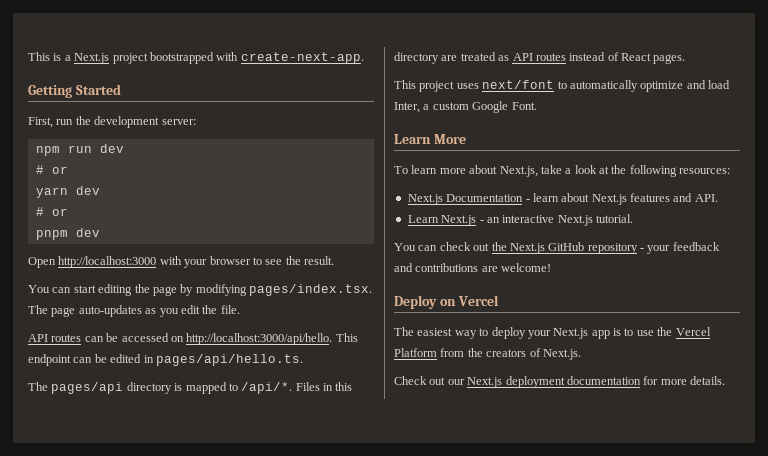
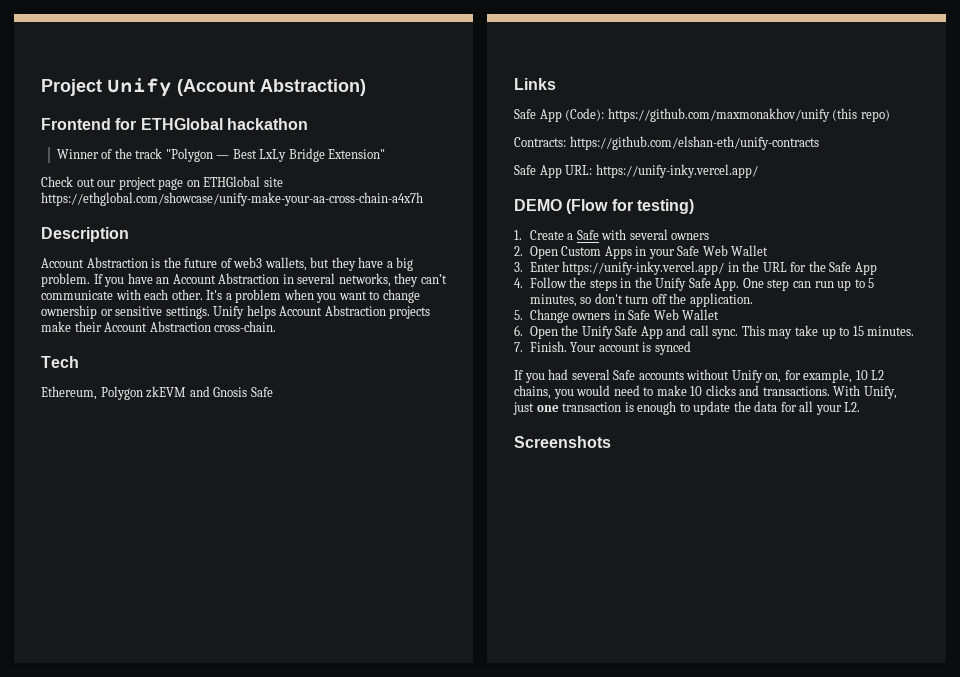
- This is a Next.js project bootstrapped with create-next-app.
- Getting Started
- First, run the development server:
- npm run dev
- # or
- yarn dev
- # or
- pnpm dev
- Open http://localhost:3000 with your browser to see the result.
- You can start editing the page by modifying pages/index.tsx. The page auto-updates as you edit the file.
- API routes can be accessed on http://localhost:3000/api/hello. This endpoint can be edited in pages/api/hello.ts.
- The pages/api directory is mapped to /api/*. Files in this directory are treated as API routes instead of React pages.
- This project uses next/font to automatically optimize and load Inter, a custom Google Font.
- Learn More
- To learn more about Next.js, take a look at the following resources:
- Next.js Documentation - learn about Next.js features and API.
- Learn Next.js - an interactive Next.js tutorial.
- You can check out the Next.js GitHub repository - your feedback and contributions are welcome!
- Deploy on Vercel
- The easiest way to deploy your Next.js app is to use the Vercel Platform from the creators of Next.js.
- Check out our Next.js deployment documentation for more details.
+ Project Unify (Account Abstraction)
+ Frontend for ETHGlobal hackathon
+ Winner of the track "Polygon — Best LxLy Bridge Extension"
+ Check out our project page on ETHGlobal site https://ethglobal.com/showcase/unify-make-your-aa-cross-chain-a4x7h
+ Description
+ Account Abstraction is the future of web3 wallets, but they have a big problem. If you have an Account Abstraction in several networks, they can’t communicate with each other. It's a problem when you want to change ownership or sensitive settings. Unify helps Account Abstraction projects make their Account Abstraction cross-chain.
+ Tech
+ Ethereum, Polygon zkEVM and Gnosis Safe
+ Links
+ Safe App (Code): https://github.com/maxmonakhov/unify (this repo)
+ Contracts: https://github.com/elshan-eth/unify-contracts
+ Safe App URL: https://unify-inky.vercel.app/
+ DEMO (Flow for testing)
+ 1. Create a Safe with several owners
+ 2. Open Custom Apps in your Safe Web Wallet
+ 3. Enter https://unify-inky.vercel.app/ in the URL for the Safe App
+ 4. Follow the steps in the Unify Safe App. One step can run up to 5 minutes, so don't turn off the application.
+ 5. Change owners in Safe Web Wallet
+ 6. Open the Unify Safe App and call sync. This may take up to 15 minutes.
+ 7. Finish. Your account is synced
+ If you had several Safe accounts without Unify on, for example, 10 L2 chains, you would need to make 10 clicks and transactions. With Unify, just one transaction is enough to update the data for all your L2.
+ Screenshots

